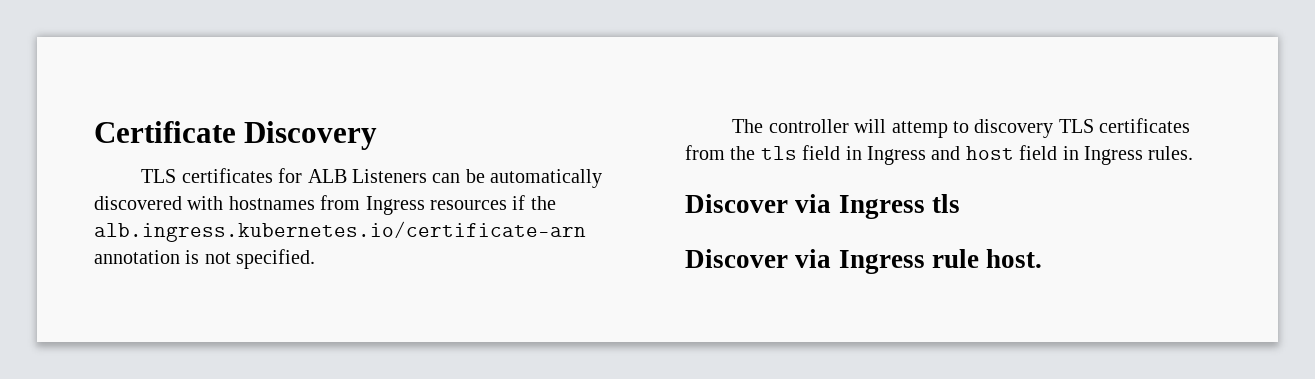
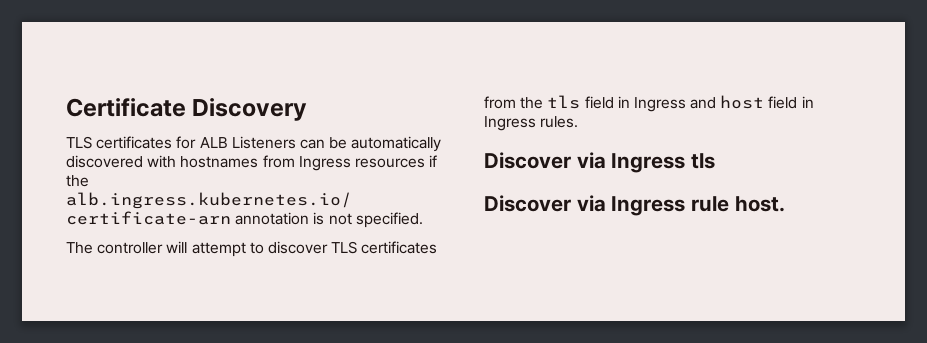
- The controller will attemp to discovery TLS certificates from the tls field in Ingress and host field in Ingress rules.
+ The controller will attempt to discover TLS certificates from the tls field in Ingress and host field in Ingress rules.

